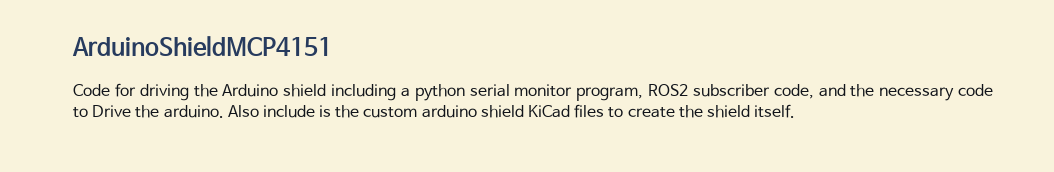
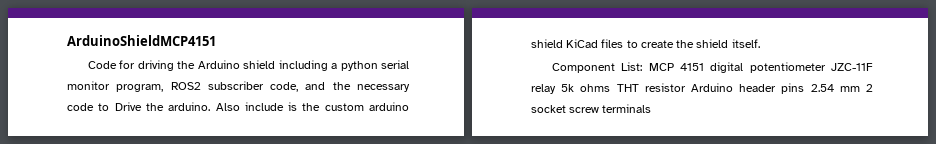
+ Component List: MCP 4151 digital potentiometer JZC-11F relay 5k ohms THT resistor Arduino header pins 2.54 mm 2 socket screw terminals

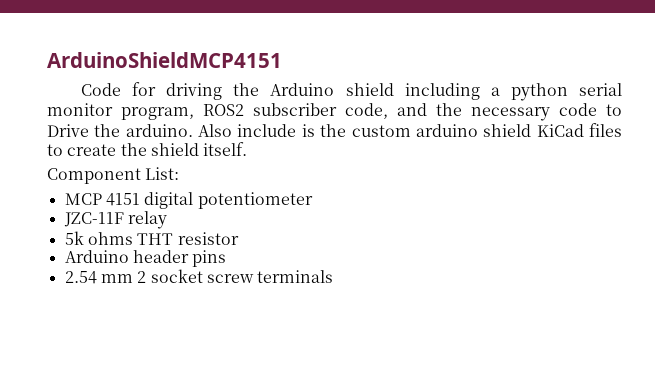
- Component List: MCP 4151 digital potentiometer JZC-11F relay 5k ohms THT resistor Arduino header pins 2.54 mm 2 socket screw terminals
+ Component List:
+ MCP 4151 digital potentiometer
+ JZC-11F relay
+ 5k ohms THT resistor
+ Arduino header pins
+ 2.54 mm 2 socket screw terminals

